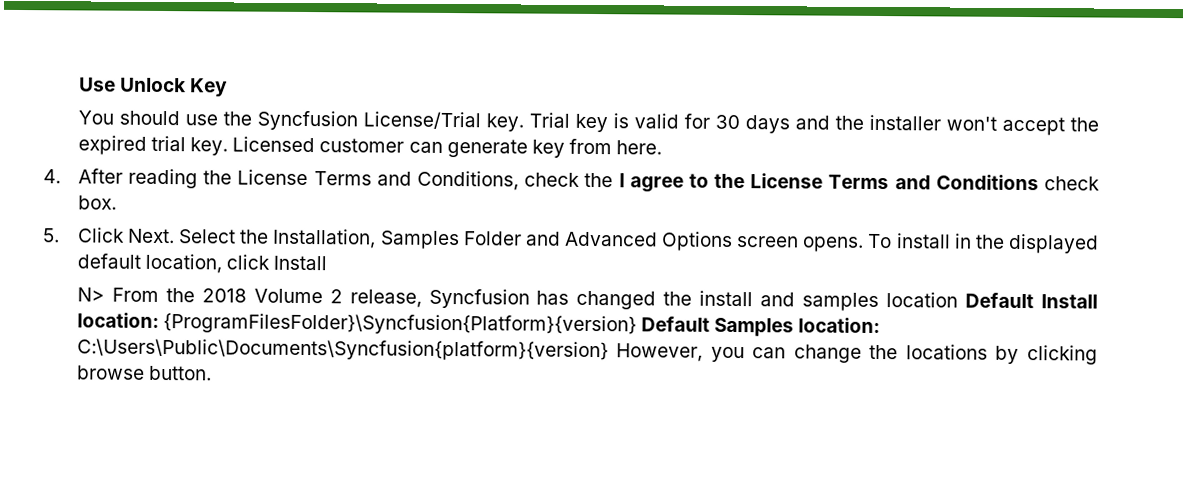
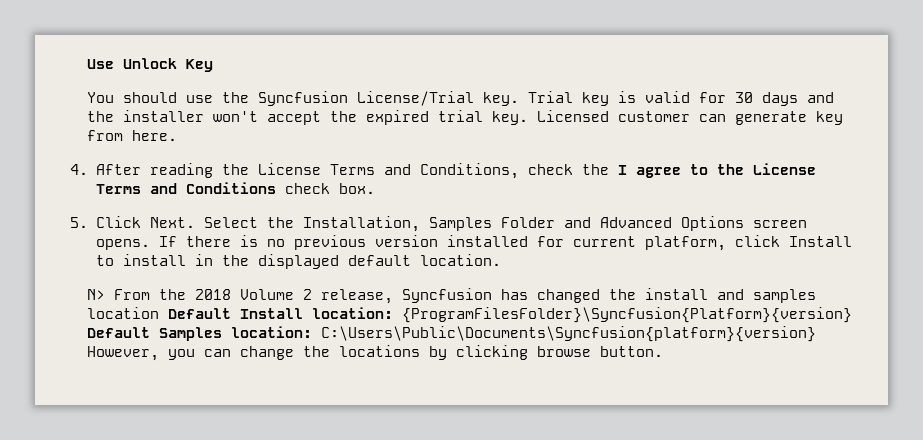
- To install in the displayed default location, click Install
+ If there is no previous version installed for current platform, click Install to install in the displayed default location.

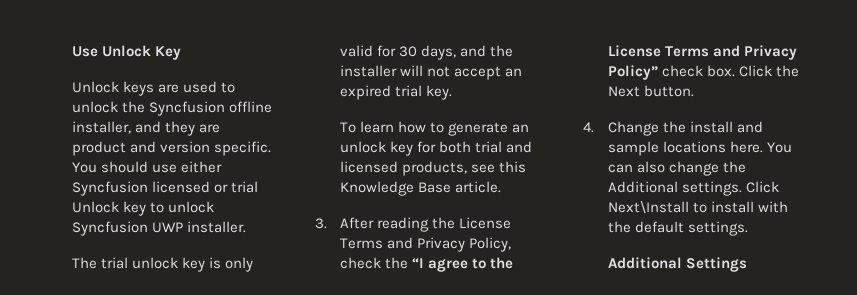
- You should use the Syncfusion License/Trial key. Trial key is valid for 30 days and the installer won't accept the expired trial key. Licensed customer can generate key from here.
- 4. After reading the License Terms and Conditions, check the I agree to the License Terms and Conditions check box.
- 5. Click Next. Select the Installation, Samples Folder and Advanced Options screen opens. If there is no previous version installed for current platform, click Install to install in the displayed default location.
- N> From the 2018 Volume 2 release, Syncfusion has changed the install and samples location Default Install location: {ProgramFilesFolder}\Syncfusion{Platform}{version} Default Samples location: C:\Users\Public\Documents\Syncfusion{platform}{version} However, you can change the locations by clicking browse button.
+ Unlock keys are used to unlock the Syncfusion offline installer, and they are product and version specific. You should use either Syncfusion licensed or trial Unlock key to unlock Syncfusion UWP installer.
+ The trial unlock key is only valid for 30 days, and the installer will not accept an expired trial key.
+ To learn how to generate an unlock key for both trial and licensed products, see this Knowledge Base article.
+ 3. After reading the License Terms and Privacy Policy, check the “I agree to the License Terms and Privacy Policy” check box. Click the Next button.
+ 4. Change the install and sample locations here. You can also change the Additional settings. Click Next\Install to install with the default settings.
+ Additional Settings

